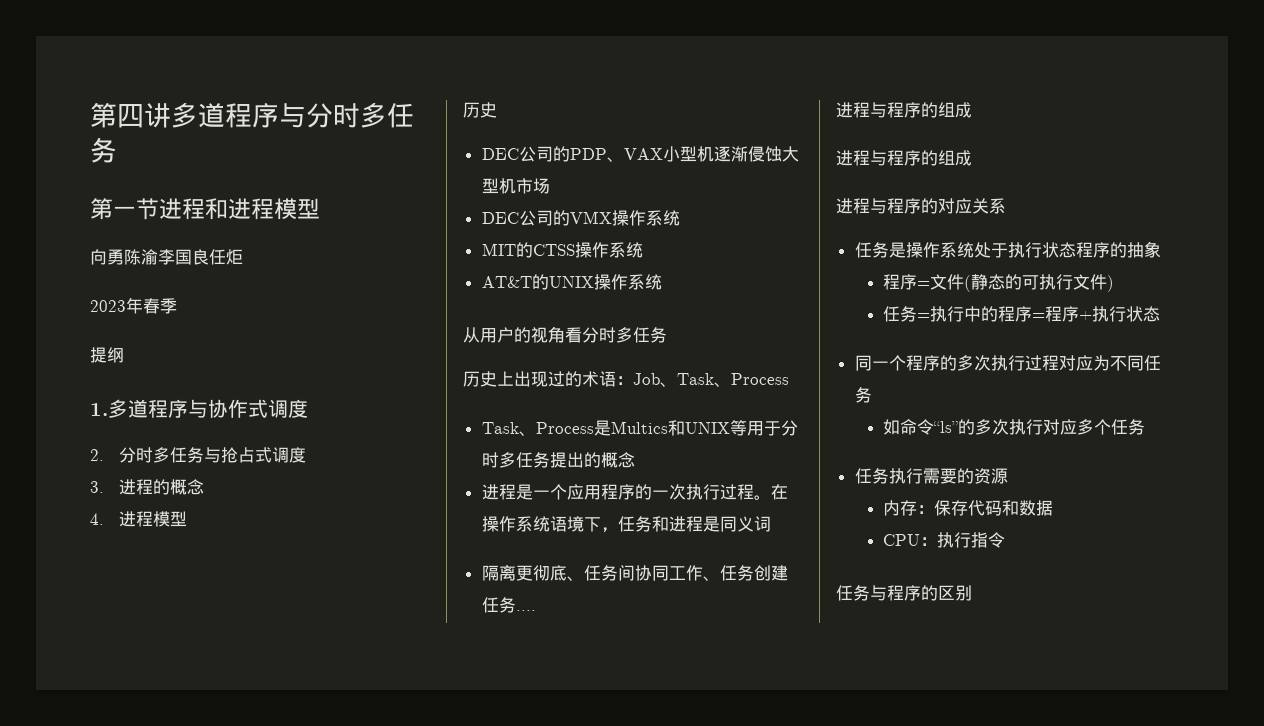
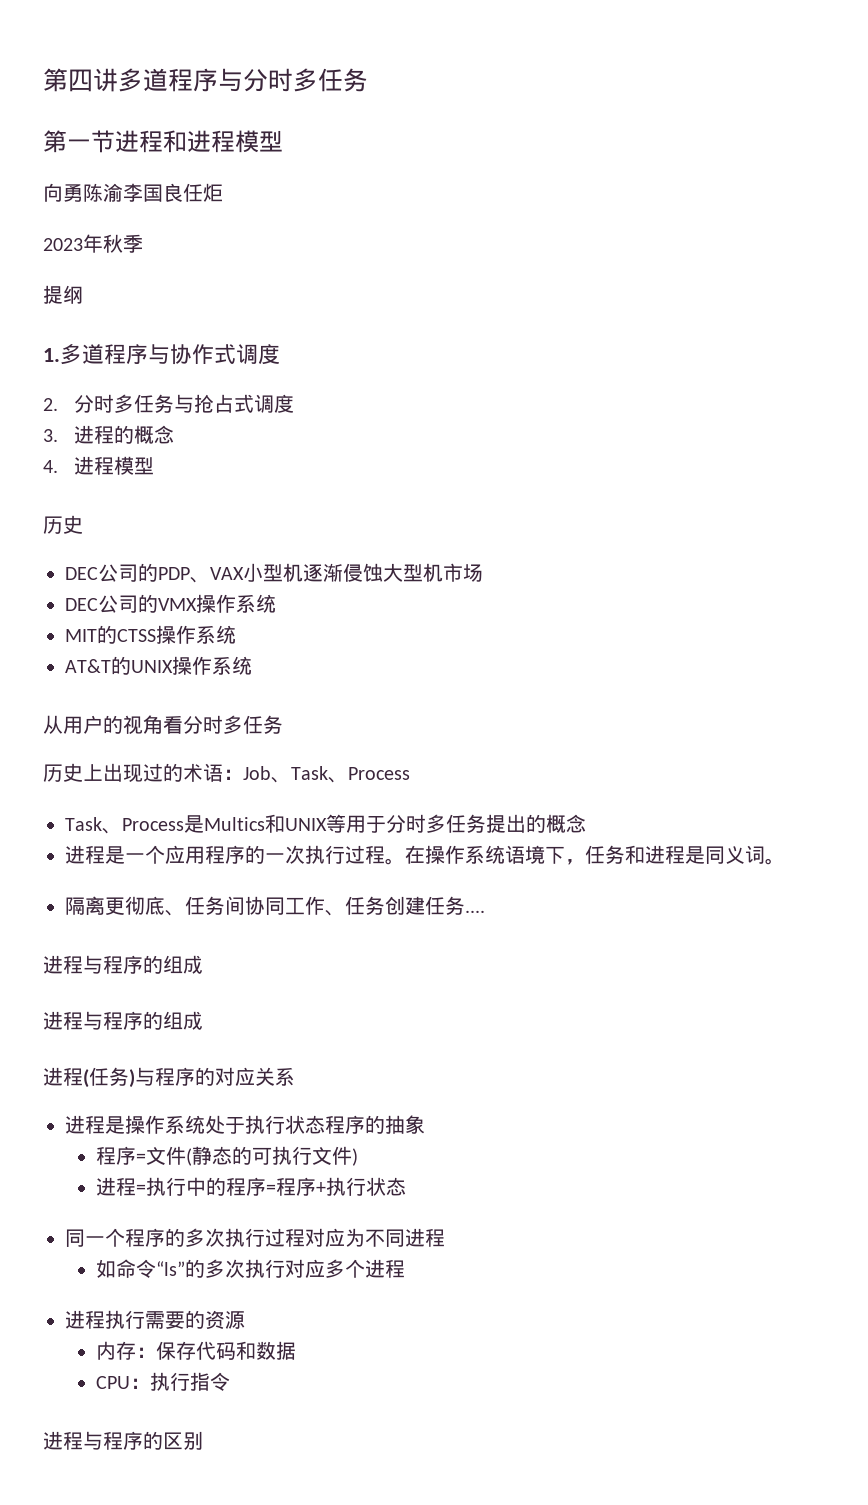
- 2023年春季
+ 2023年秋季
- 在操作系统语境下，任务和进程是同义词
+ 在操作系统语境下，任务和进程是同义词。
- 进程与程序的对应关系
+ 进程(任务)与程序的对应关系
- 任务是操作系统处于执行状态程序的抽象
+ 进程是操作系统处于执行状态程序的抽象
- 任务=执行中的程序=程序+执行状态
+ 进程=执行中的程序=程序+执行状态
- 同一个程序的多次执行过程对应为不同任务
+ 同一个程序的多次执行过程对应为不同进程
- 如命令“ls”的多次执行对应多个任务
- 任务执行需要的资源
+ 如命令“ls”的多次执行对应多个进程
+ 进程执行需要的资源
- 任务与程序的区别
+ 进程与程序的区别

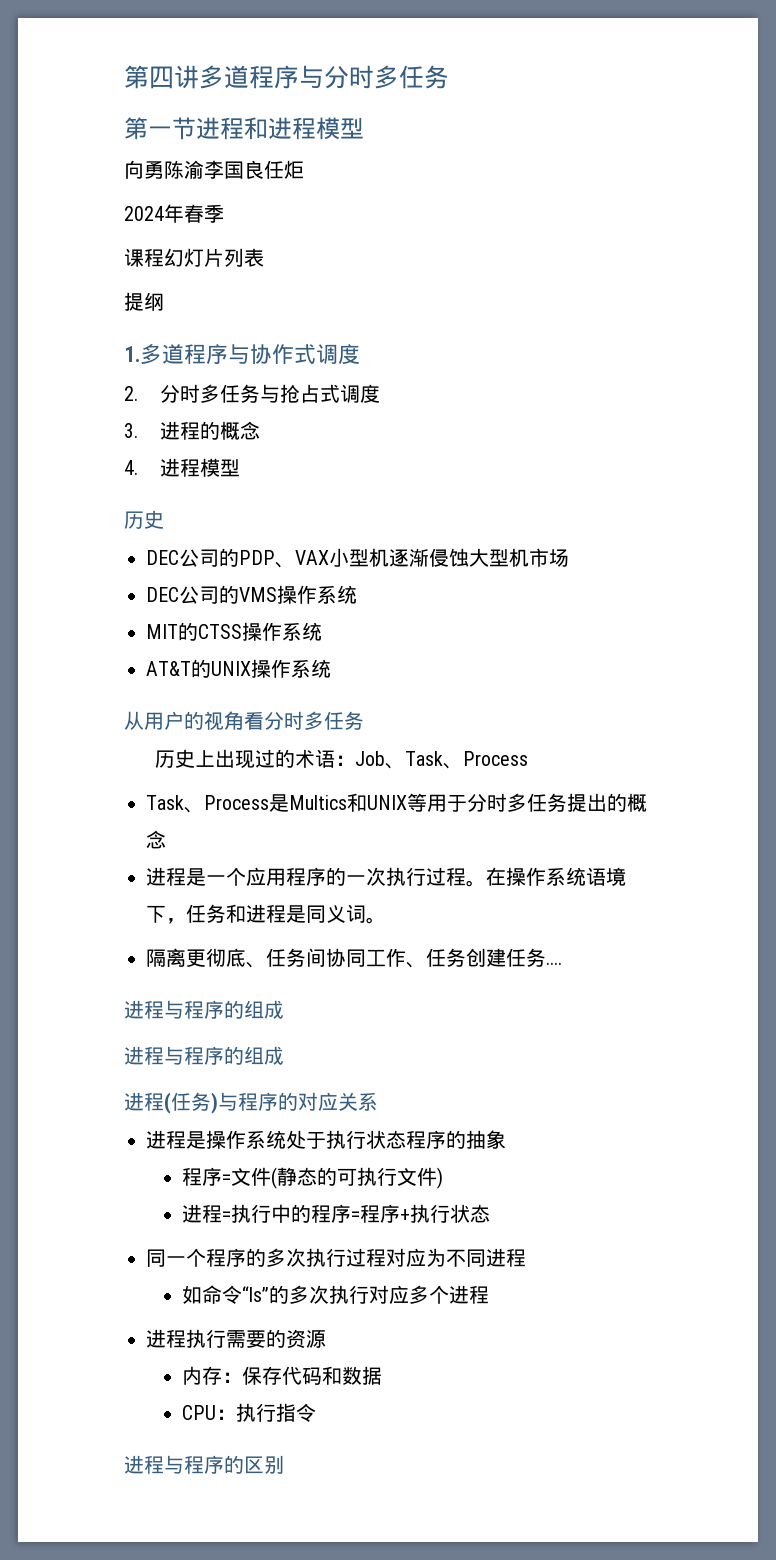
- 2023年秋季
+ 2024年春季
+ 课程幻灯片列表
- DEC公司的VMX操作系统
+ DEC公司的VMS操作系统

